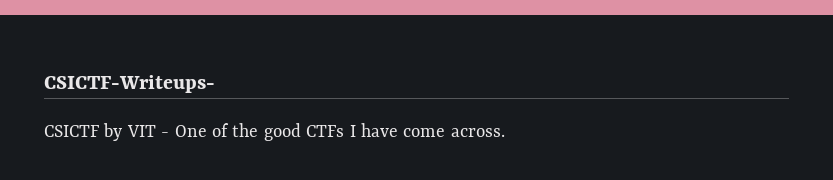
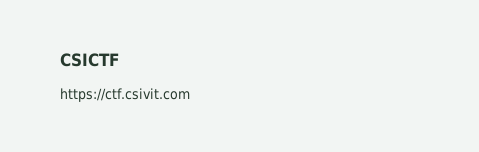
- CSICTF-Writeups-
- CSICTF by VIT - One of the good CTFs I have come across.
+ CSICTF
+ https://ctf.csivit.com

